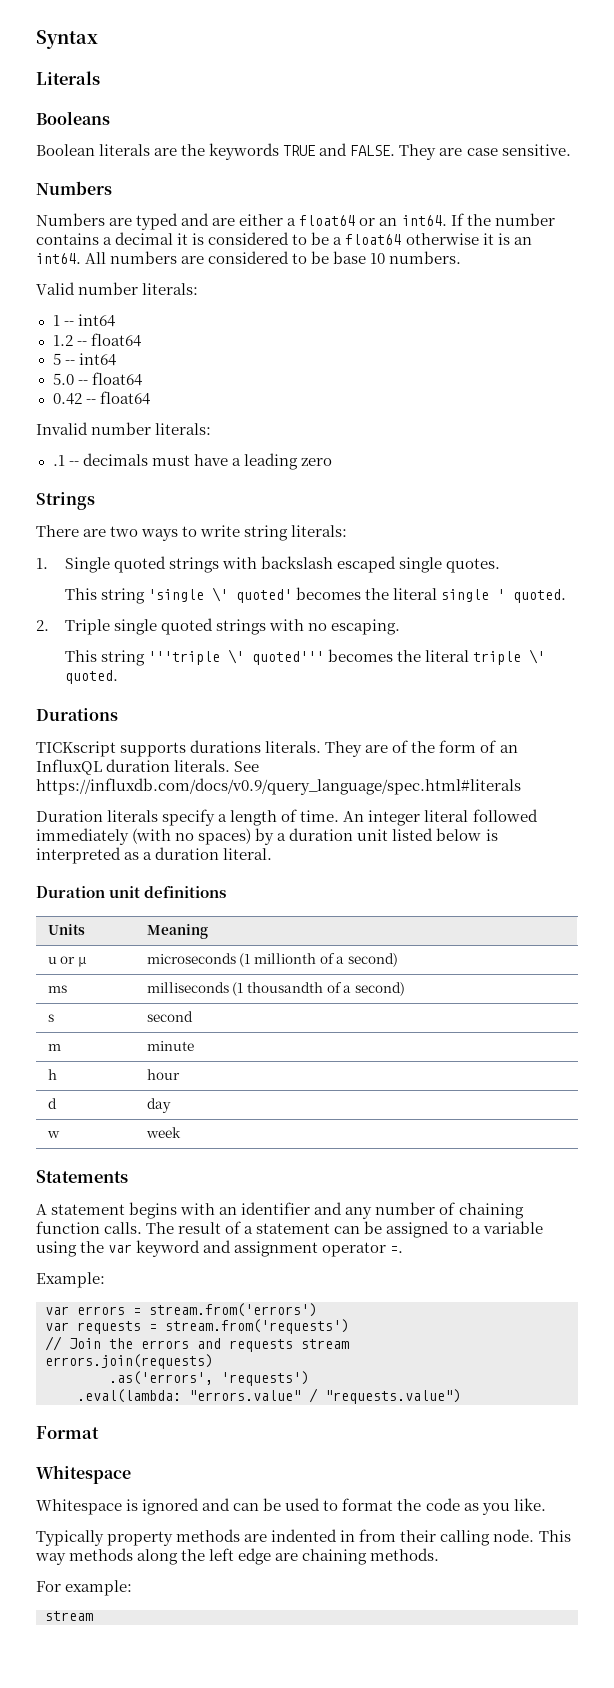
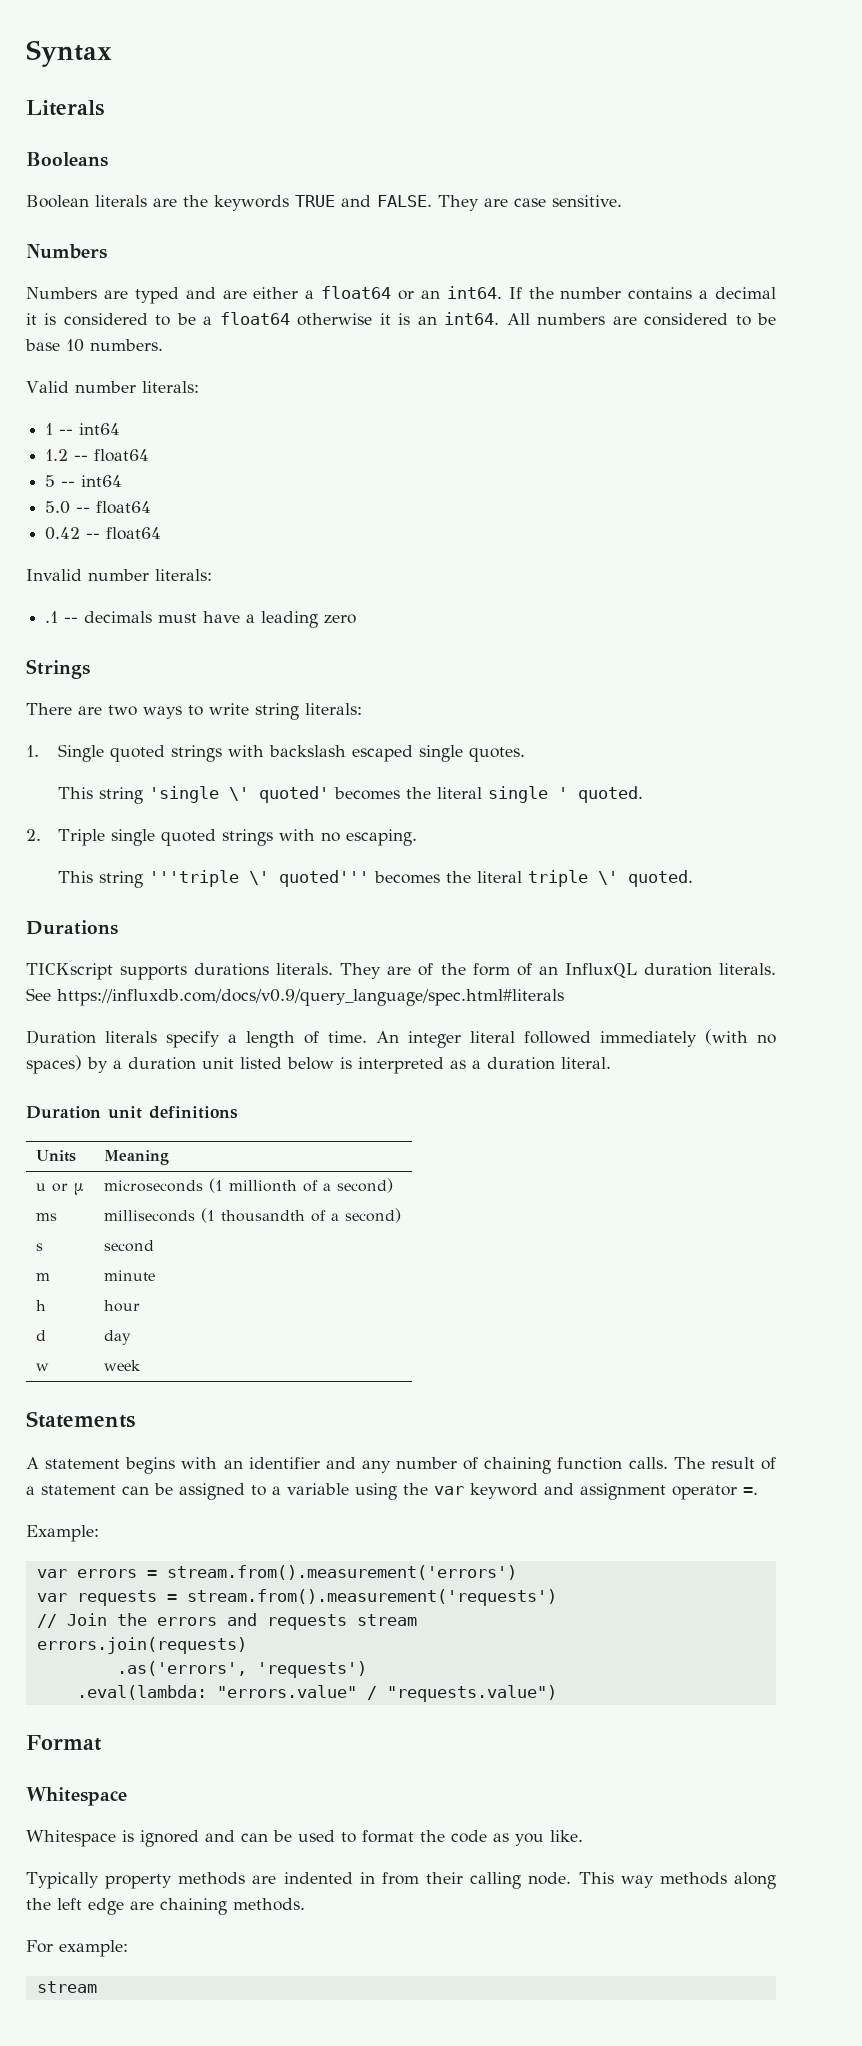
- var errors = stream.from('errors')
+ var errors = stream.from().measurement('errors')
- var requests = stream.from('requests')
+ var requests = stream.from().measurement('requests')

